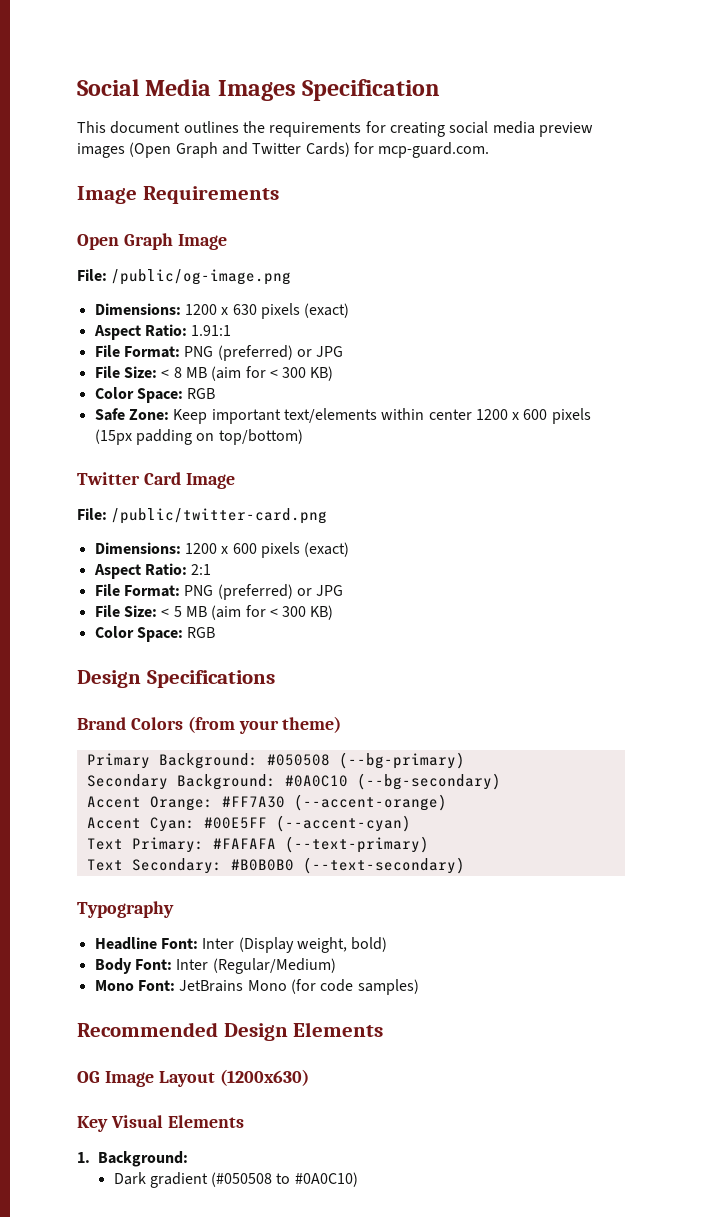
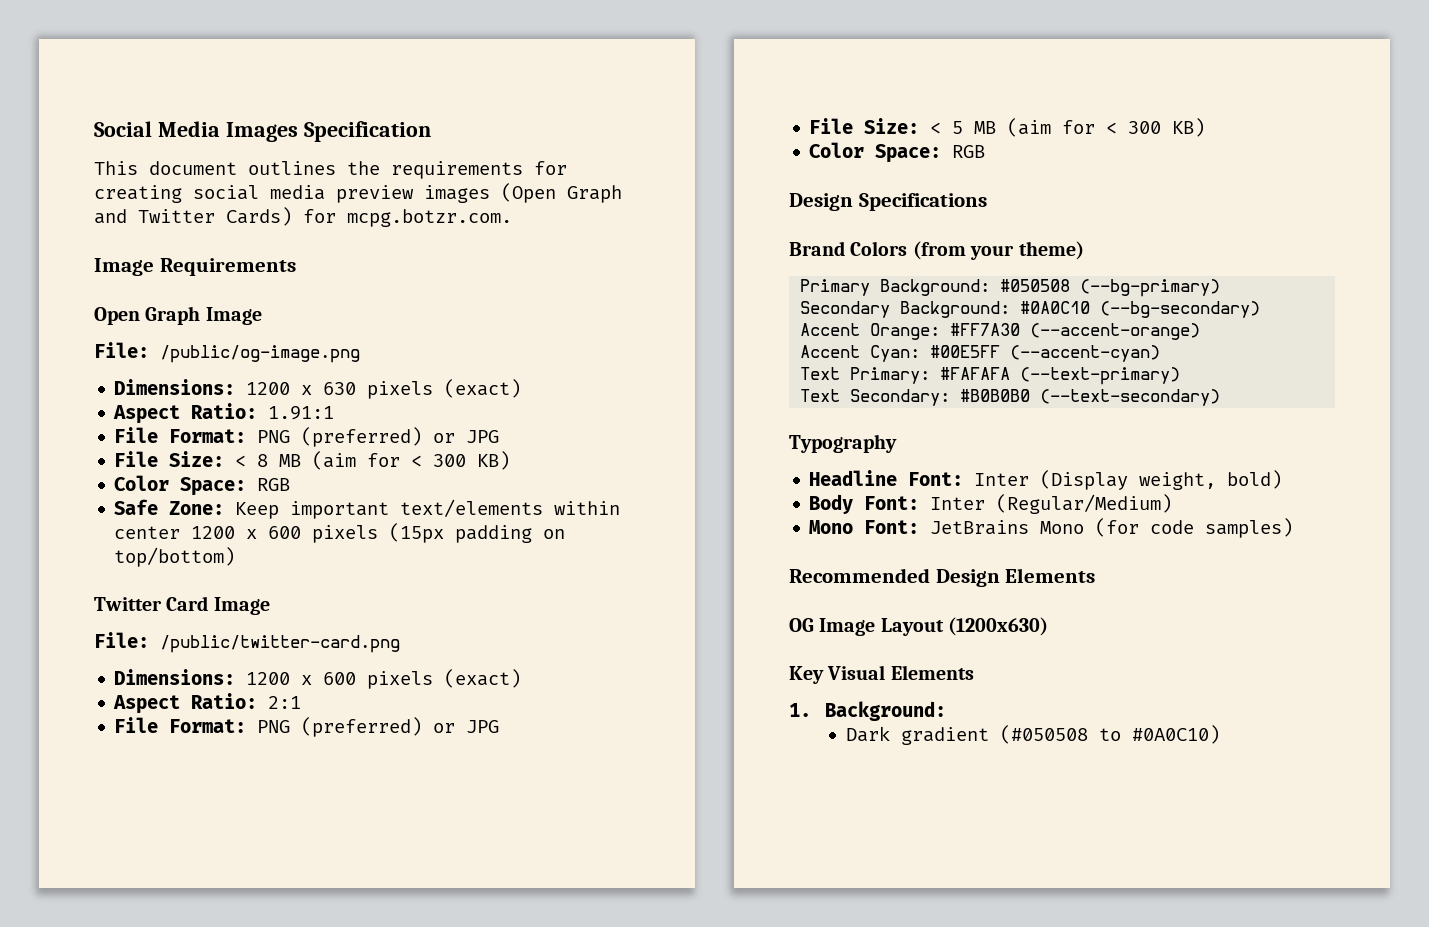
- This document outlines the requirements for creating social media preview images (Open Graph and Twitter Cards) for mcp-guard.com.
+ This document outlines the requirements for creating social media preview images (Open Graph and Twitter Cards) for mcpg.botzr.com.

